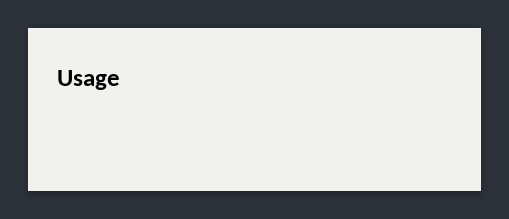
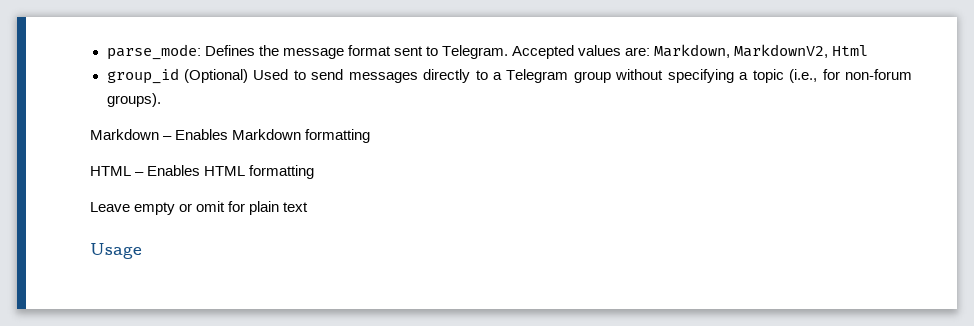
+ parse_mode: Defines the message format sent to Telegram. Accepted values are: Markdown, MarkdownV2, Html
+ group_id (Optional) Used to send messages directly to a Telegram group without specifying a topic (i.e., for non-forum groups).
+ Markdown – Enables Markdown formatting
+ HTML – Enables HTML formatting
+ Leave empty or omit for plain text

